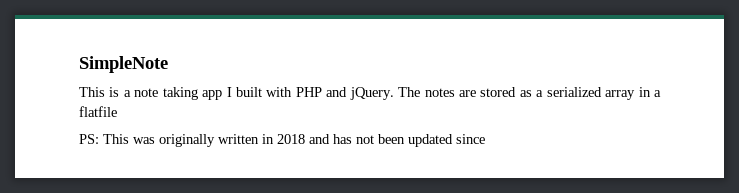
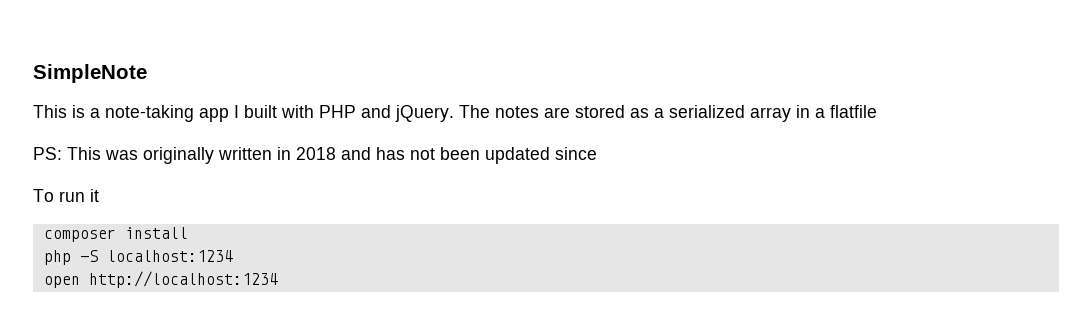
- This is a note taking app I built with PHP and jQuery.
+ This is a note-taking app I built with PHP and jQuery.
+ To run it
+ composer install
+ php -S localhost:1234
+ open http://localhost:1234

